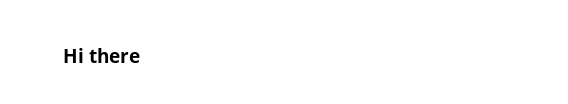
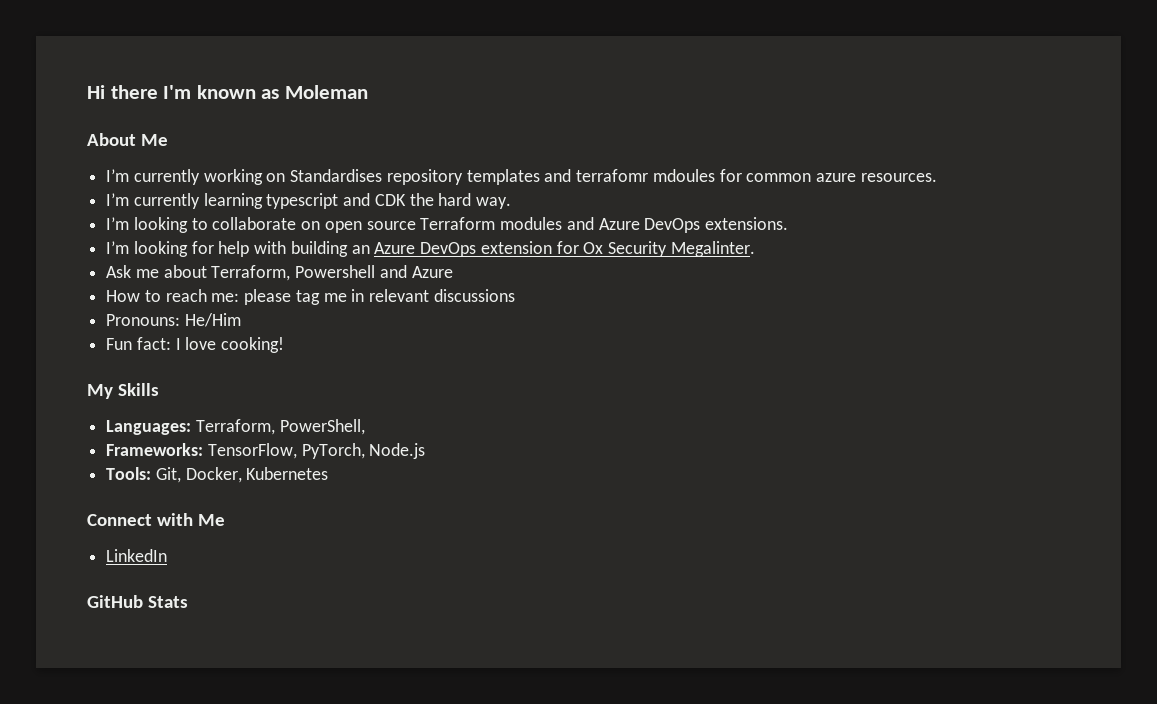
- Hi there
+ Hi there I'm known as Moleman
+ About Me
+ I’m currently working on Standardises repository templates and terrafomr mdoules for common azure resources.
+ I’m currently learning typescript and CDK the hard way.
+ I’m looking to collaborate on open source Terraform modules and Azure DevOps extensions.
+ I’m looking for help with building an Azure DevOps extension for Ox Security Megalinter.
+ Ask me about Terraform, Powershell and Azure
+ How to reach me: please tag me in relevant discussions
+ Pronouns: He/Him
+ Fun fact: I love cooking!
+ My Skills
+ Languages: Terraform, PowerShell,
+ Frameworks: TensorFlow, PyTorch, Node.js
+ Tools: Git, Docker, Kubernetes
+ Connect with Me
+ LinkedIn
+ GitHub Stats

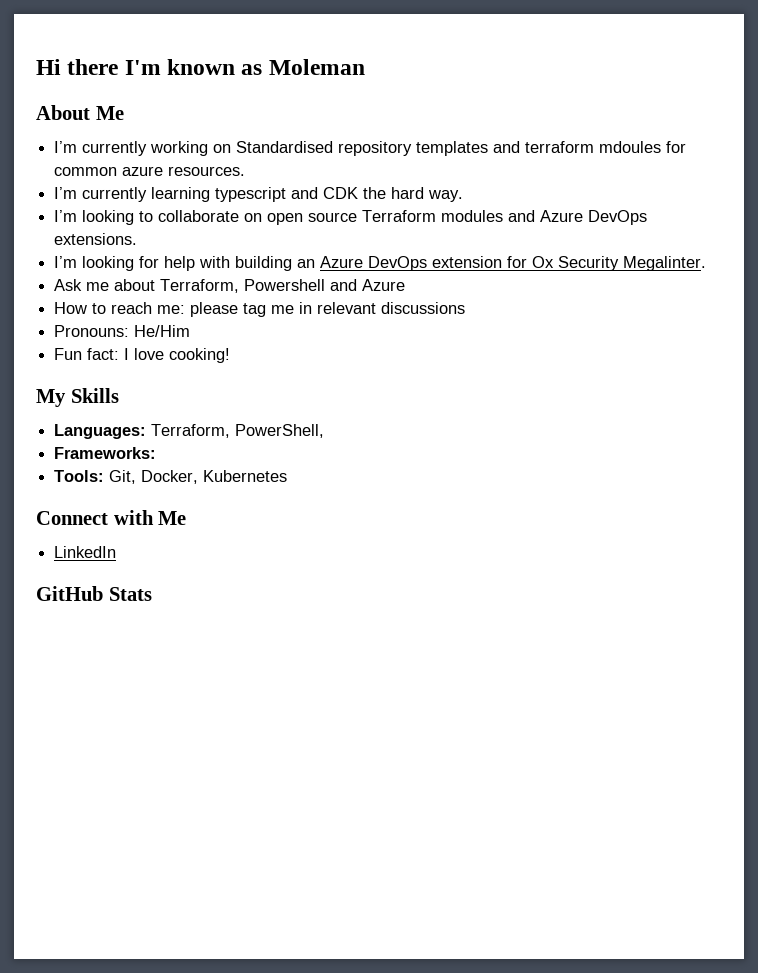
- I’m currently working on Standardises repository templates and terrafomr mdoules for common azure resources.
+ I’m currently working on Standardised repository templates and terraform mdoules for common azure resources.
- Frameworks: TensorFlow, PyTorch, Node.js
+ Frameworks:

